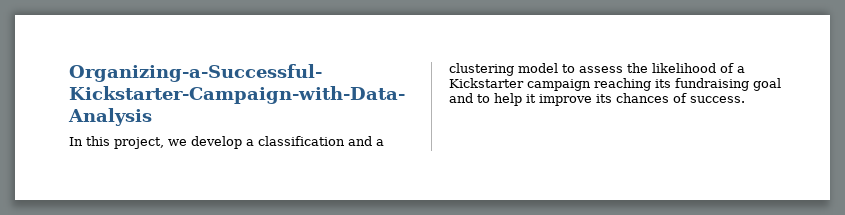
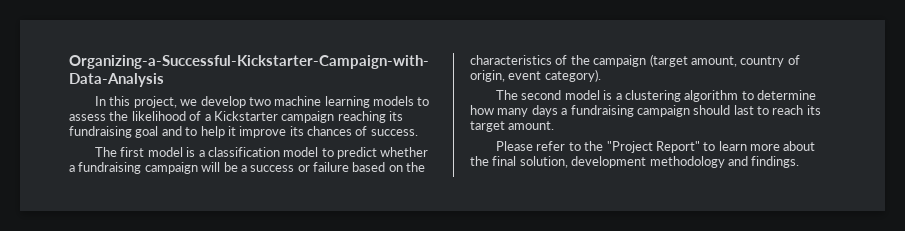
- In this project, we develop a classification and a clustering model to assess the likelihood of a Kickstarter campaign reaching its fundraising goal and to help it improve its chances of success.
+ In this project, we develop two machine learning models to assess the likelihood of a Kickstarter campaign reaching its fundraising goal and to help it improve its chances of success.
+ The first model is a classification model to predict whether a fundraising campaign will be a success or failure based on the characteristics of the campaign (target amount, country of origin, event category).
+ The second model is a clustering algorithm to determine how many days a fundraising campaign should last to reach its target amount.
+ Please refer to the "Project Report" to learn more about the final solution, development methodology and findings.

